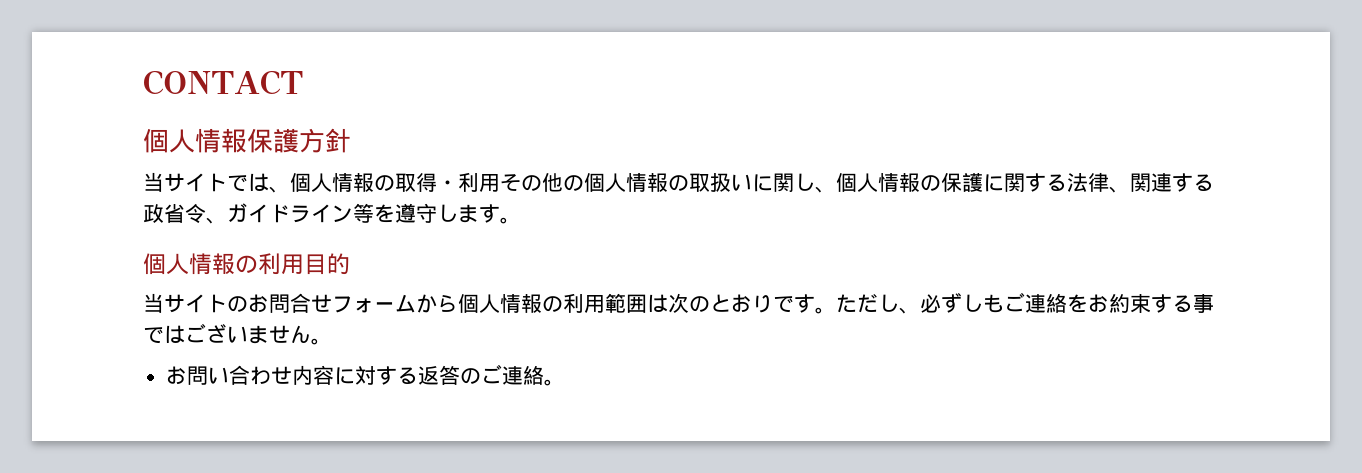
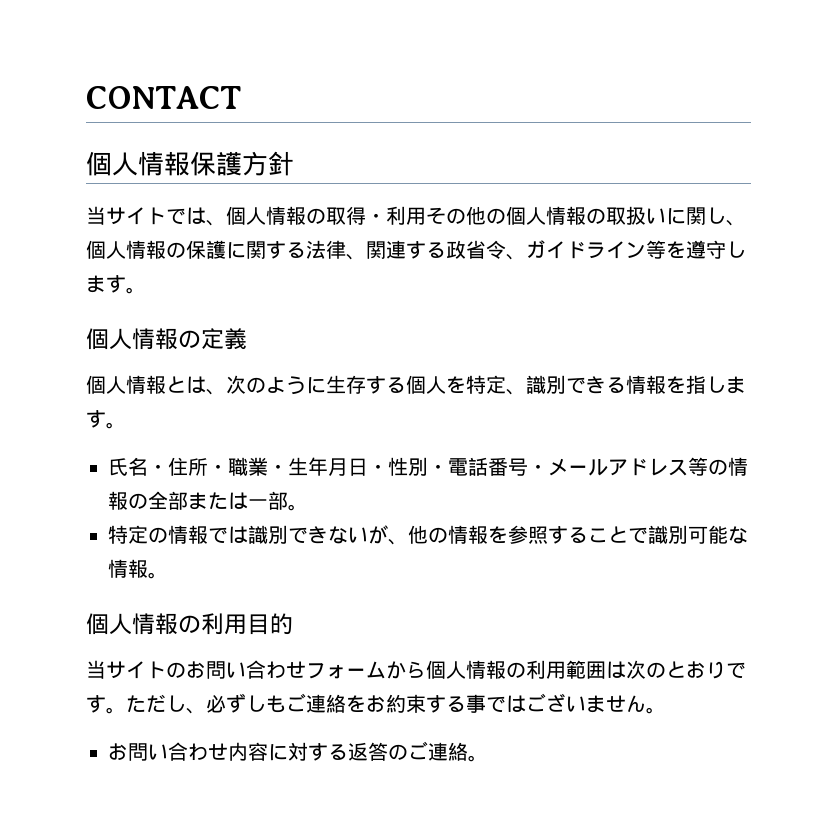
+ 個人情報の定義
+ 個人情報とは、次のように生存する個人を特定、識別できる情報を指します。
+ 氏名・住所・職業・生年月日・性別・電話番号・メールアドレス等の情報の全部または一部。
+ 特定の情報では識別できないが、他の情報を参照することで識別可能な情報。
- 当サイトのお問合せフォームから個人情報の利用範囲は次のとおりです。
+ 当サイトのお問い合わせフォームから個人情報の利用範囲は次のとおりです。

